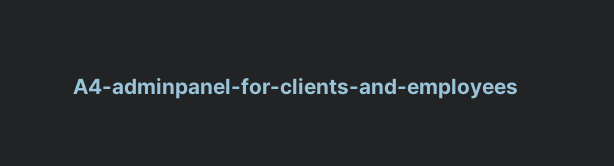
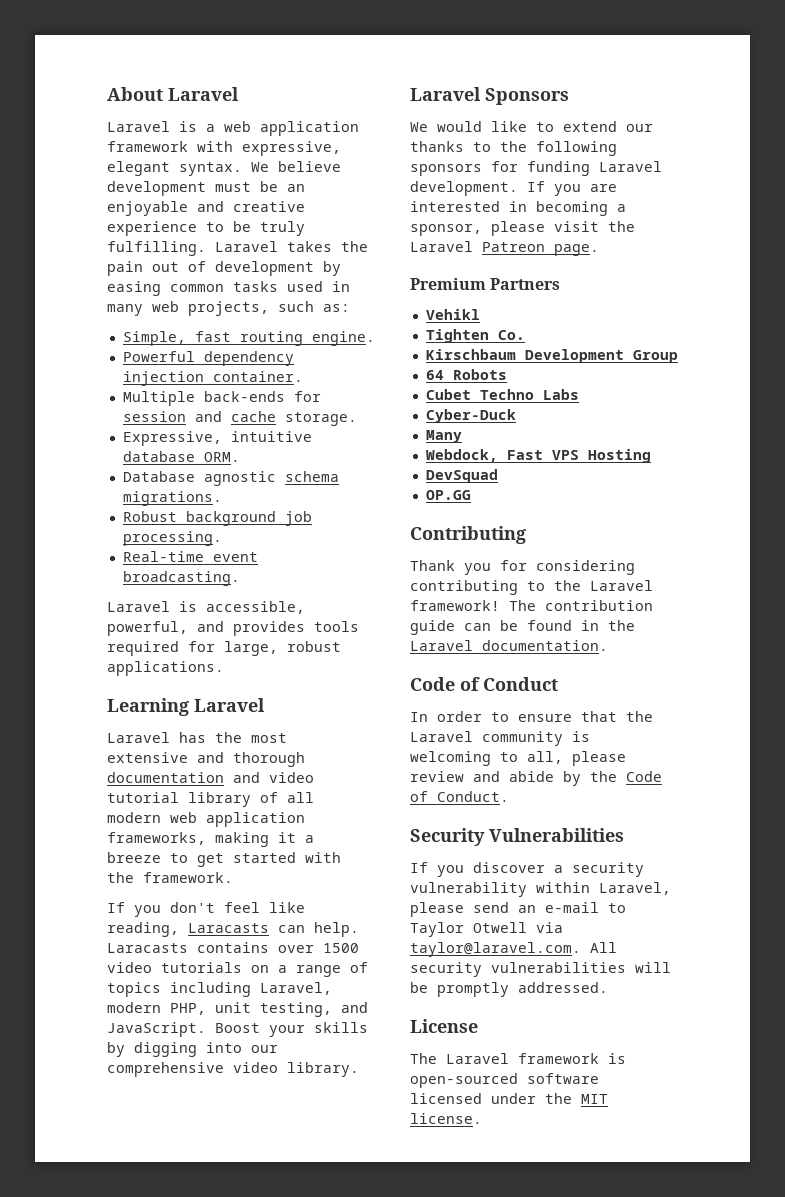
- A4-adminpanel-for-clients-and-employees
+ About Laravel
+ Laravel is a web application framework with expressive, elegant syntax. We believe development must be an enjoyable and creative experience to be truly fulfilling. Laravel takes the pain out of development by easing common tasks used in many web projects, such as:
+ Simple, fast routing engine.
+ Powerful dependency injection container.
+ Multiple back-ends for session and cache storage.
+ Expressive, intuitive database ORM.
+ Database agnostic schema migrations.
+ Robust background job processing.
+ Real-time event broadcasting.
+ Laravel is accessible, powerful, and provides tools required for large, robust applications.
+ Learning Laravel
+ Laravel has the most extensive and thorough documentation and video tutorial library of all modern web application frameworks, making it a breeze to get started with the framework.
+ If you don't feel like reading, Laracasts can help. Laracasts contains over 1500 video tutorials on a range of topics including Laravel, modern PHP, unit testing, and JavaScript. Boost your skills by digging into our comprehensive video library.
+ Laravel Sponsors
+ We would like to extend our thanks to the following sponsors for funding Laravel development. If you are interested in becoming a sponsor, please visit the Laravel Patreon page.
+ Premium Partners
+ Vehikl
+ Tighten Co.
+ Kirschbaum Development Group
+ 64 Robots
+ Cubet Techno Labs
+ Cyber-Duck
+ Many
+ Webdock, Fast VPS Hosting
+ DevSquad
+ OP.GG
+ Contributing
+ Thank you for considering contributing to the Laravel framework! The contribution guide can be found in the Laravel documentation.
+ Code of Conduct
+ In order to ensure that the Laravel community is welcoming to all, please review and abide by the Code of Conduct.
+ Security Vulnerabilities
+ If you discover a security vulnerability within Laravel, please send an e-mail to Taylor Otwell via taylor@laravel.com. All security vulnerabilities will be promptly addressed.
+ License
+ The Laravel framework is open-sourced software licensed under the MIT license.

